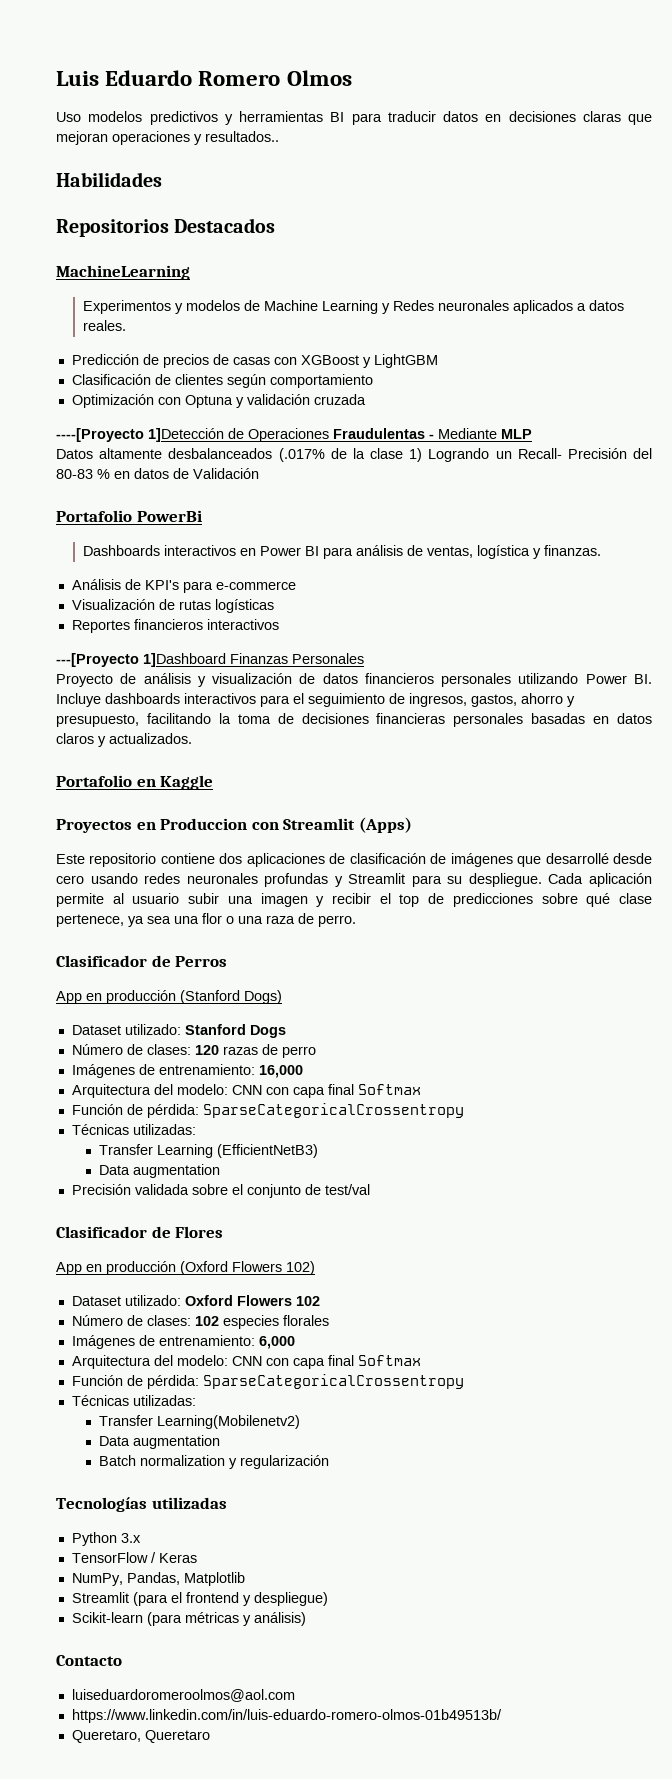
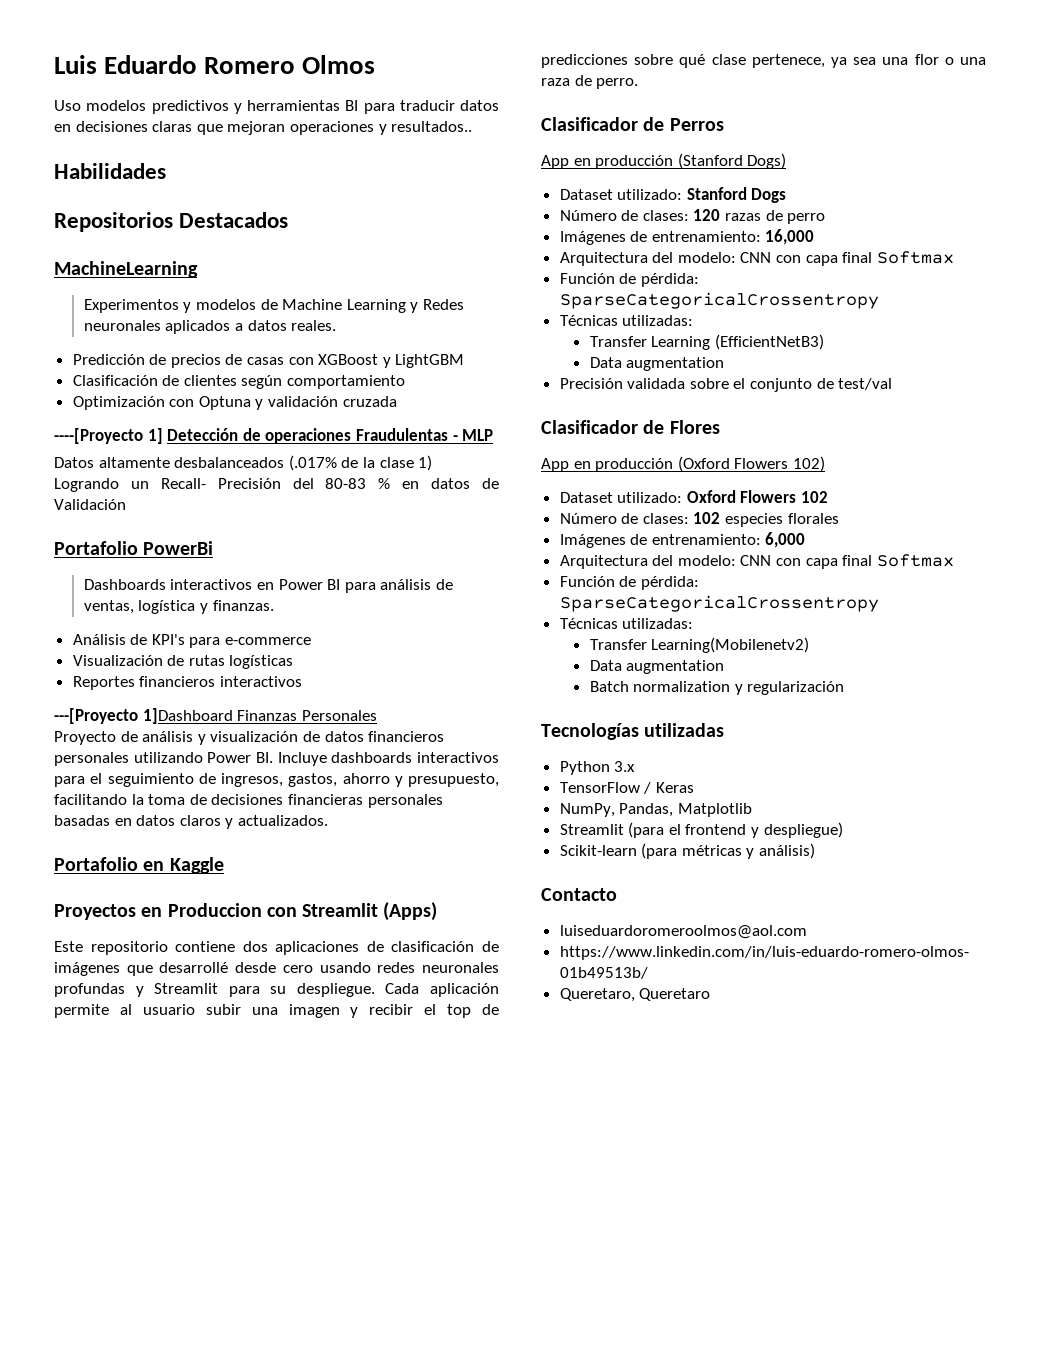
- ----[Proyecto 1]Detección de Operaciones Fraudulentas - Mediante MLP
+ ----[Proyecto 1] Detección de operaciones Fraudulentas - MLP

